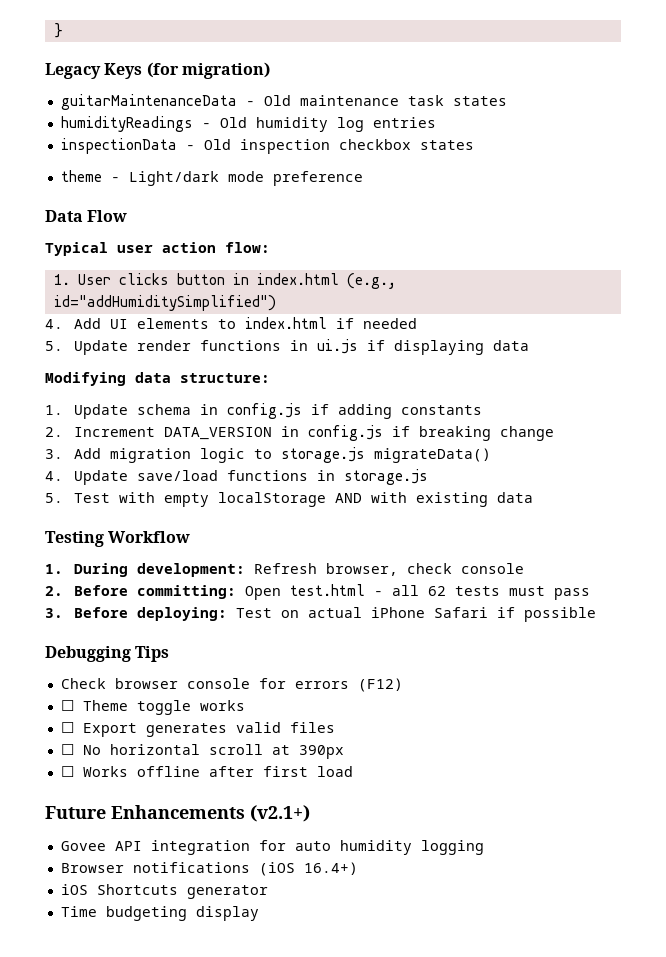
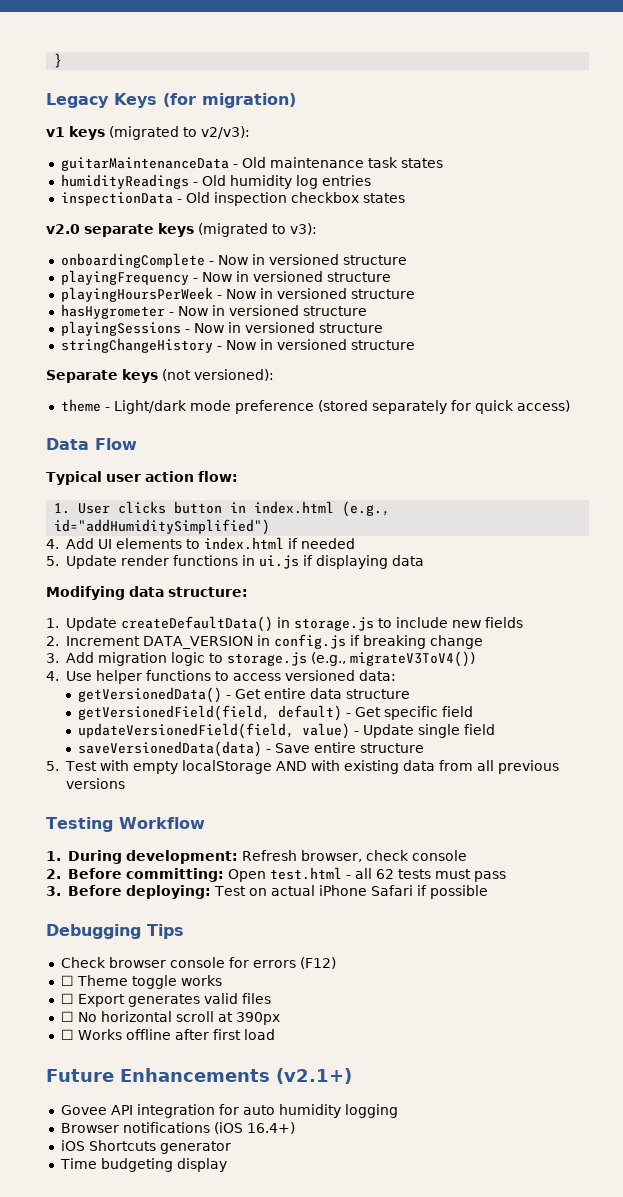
+ v1 keys (migrated to v2/v3):
+ v2.0 separate keys (migrated to v3):
+ onboardingComplete - Now in versioned structure
+ playingFrequency - Now in versioned structure
+ playingHoursPerWeek - Now in versioned structure
+ hasHygrometer - Now in versioned structure
+ playingSessions - Now in versioned structure
+ stringChangeHistory - Now in versioned structure
+ Separate keys (not versioned):
- theme - Light/dark mode preference
+ theme - Light/dark mode preference (stored separately for quick access)
- 1. Update schema in config.js if adding constants
+ 1. Update createDefaultData() in storage.js to include new fields
- 3. Add migration logic to storage.js migrateData()
- 4. Update save/load functions in storage.js
+ 3. Add migration logic to storage.js (e.g., migrateV3ToV4())
+ 4. Use helper functions to access versioned data:
+ getVersionedData() - Get entire data structure
+ getVersionedField(field, default) - Get specific field
+ updateVersionedField(field, value) - Update single field
+ saveVersionedData(data) - Save entire structure
- 5. Test with empty localStorage AND with existing data
+ 5. Test with empty localStorage AND with existing data from all previous versions

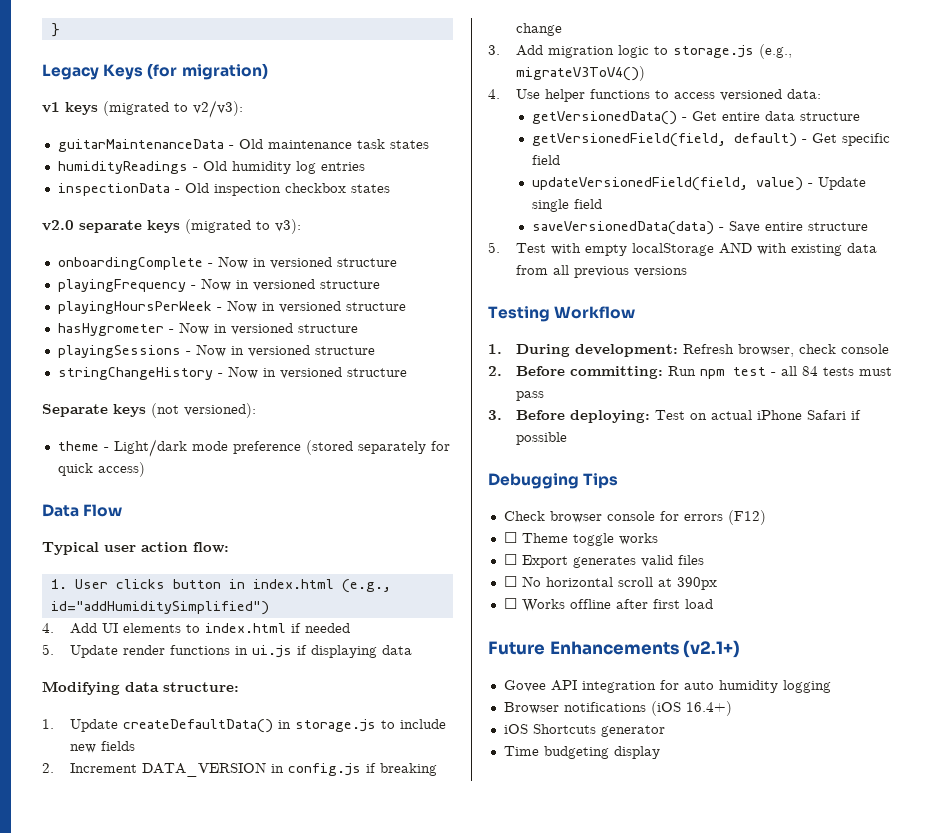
- 2. Before committing: Open test.html - all 62 tests must pass
+ 2. Before committing: Run npm test - all 84 tests must pass

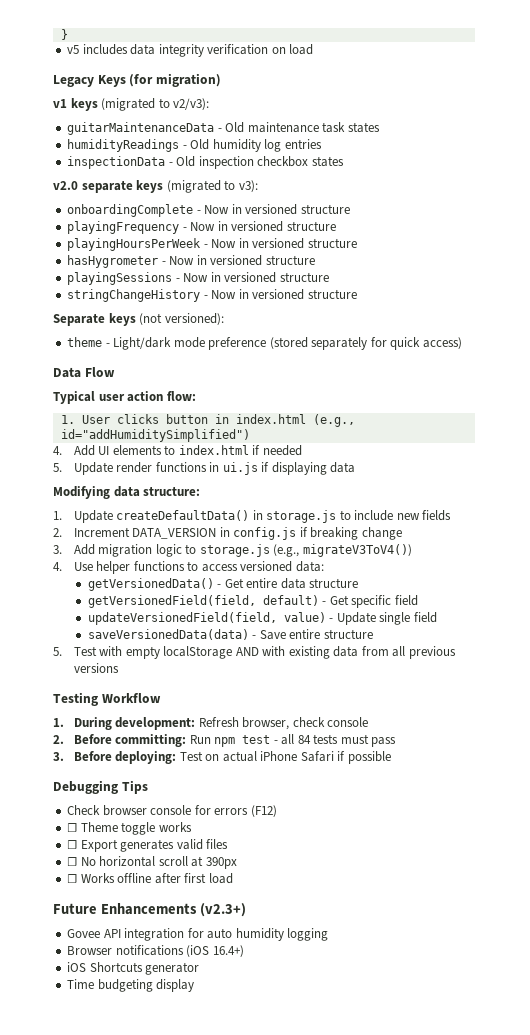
+ v5 includes data integrity verification on load
- Future Enhancements (v2.1+)
+ Future Enhancements (v2.3+)

